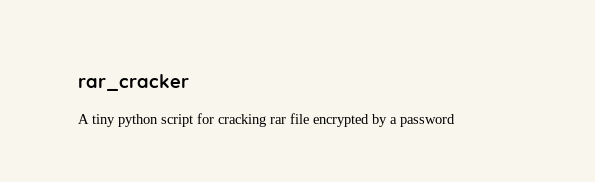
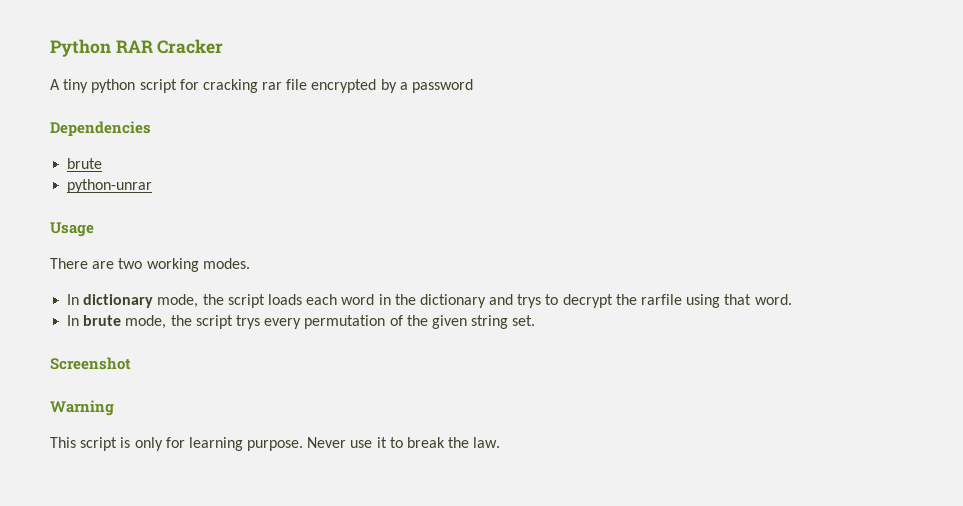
- rar_cracker
+ Python RAR Cracker
+ Dependencies
+ brute
+ python-unrar
+ Usage
+ There are two working modes.
+ In dictionary mode, the script loads each word in the dictionary and trys to decrypt the rarfile using that word.
+ In brute mode, the script trys every permutation of the given string set.
+ Screenshot
+ Warning
+ This script is only for learning purpose. Never use it to break the law.

